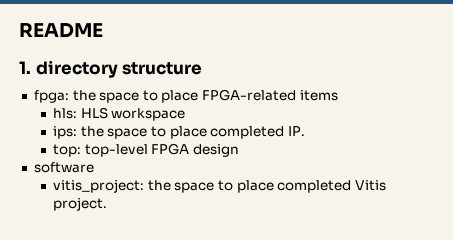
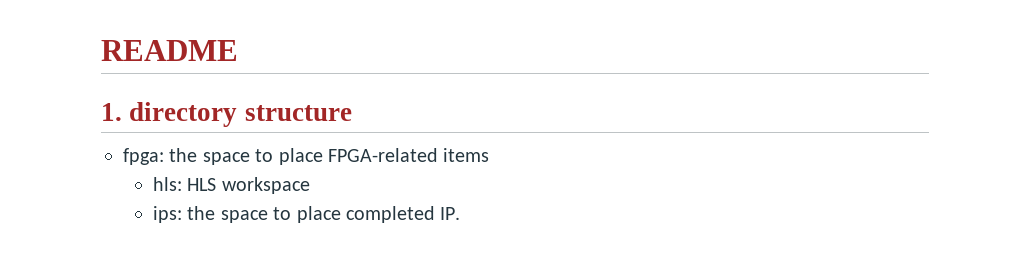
- top: top-level FPGA design
- software
- vitis_project: the space to place completed Vitis project.

